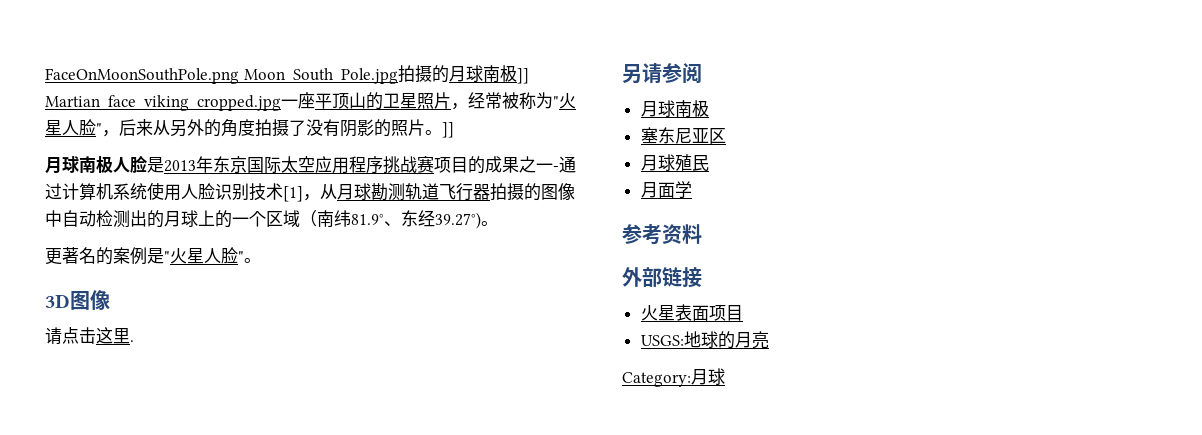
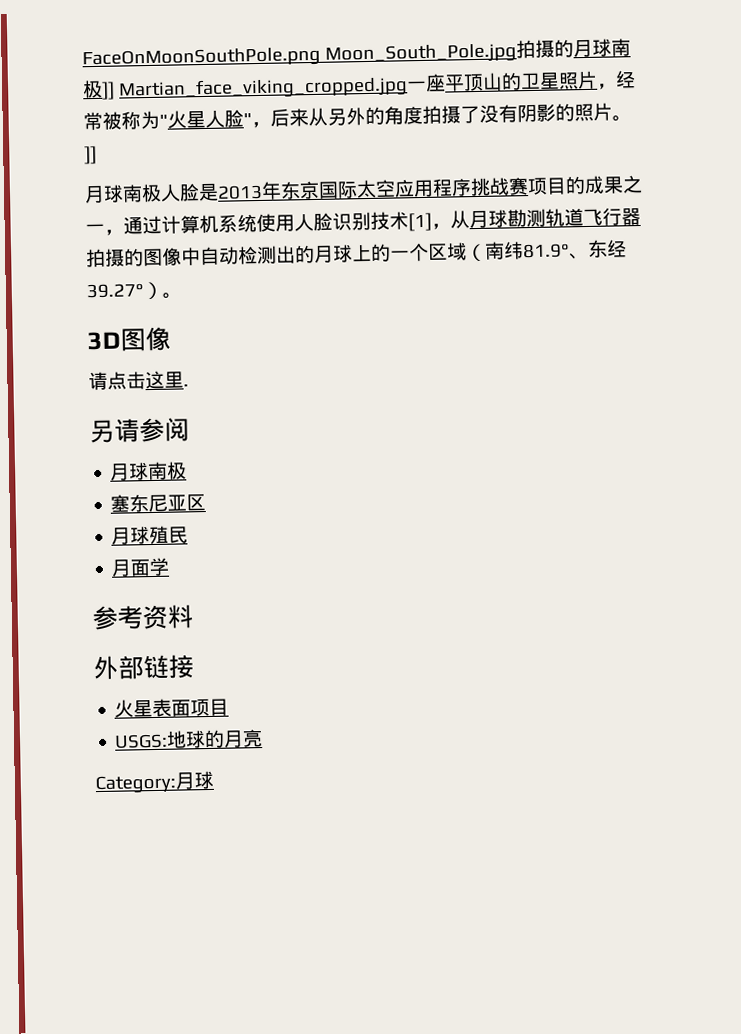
- 月球南极人脸是2013年东京国际太空应用程序挑战赛项目的成果之一-通过计算机系统使用人脸识别技术[1]，从月球勘测轨道飞行器拍摄的图像中自动检测出的月球上的一个区域（南纬81.9°、东经39.27°)。
- 更著名的案例是"火星人脸"。
+ 月球南极人脸是2013年东京国际太空应用程序挑战赛项目的成果之一，通过计算机系统使用人脸识别技术[1]，从月球勘测轨道飞行器拍摄的图像中自动检测出的月球上的一个区域（南纬81.9°、东经39.27°）。

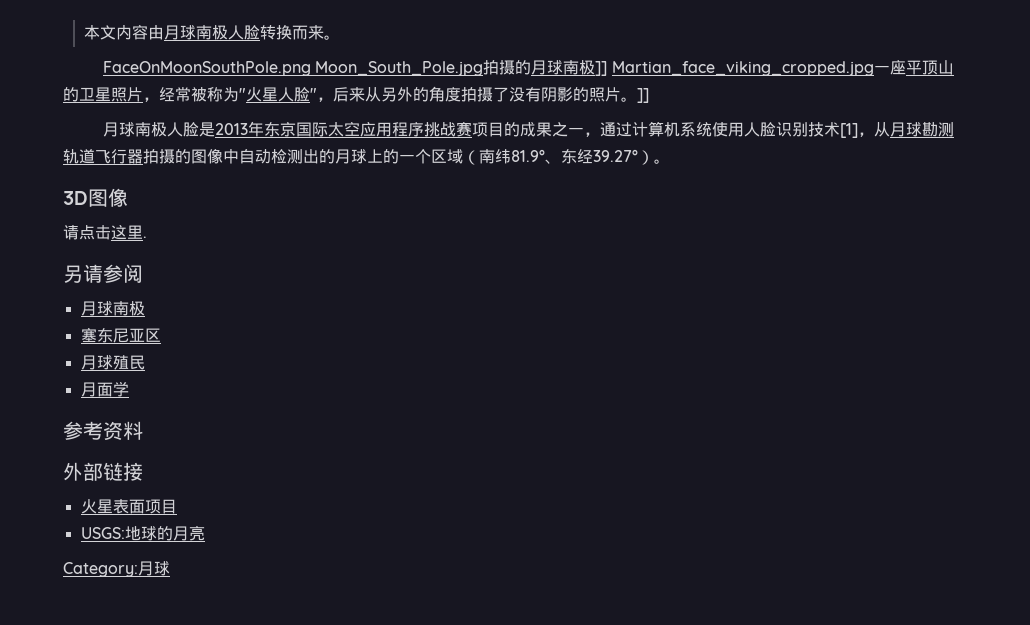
+ 本文内容由月球南极人脸转换而来。

